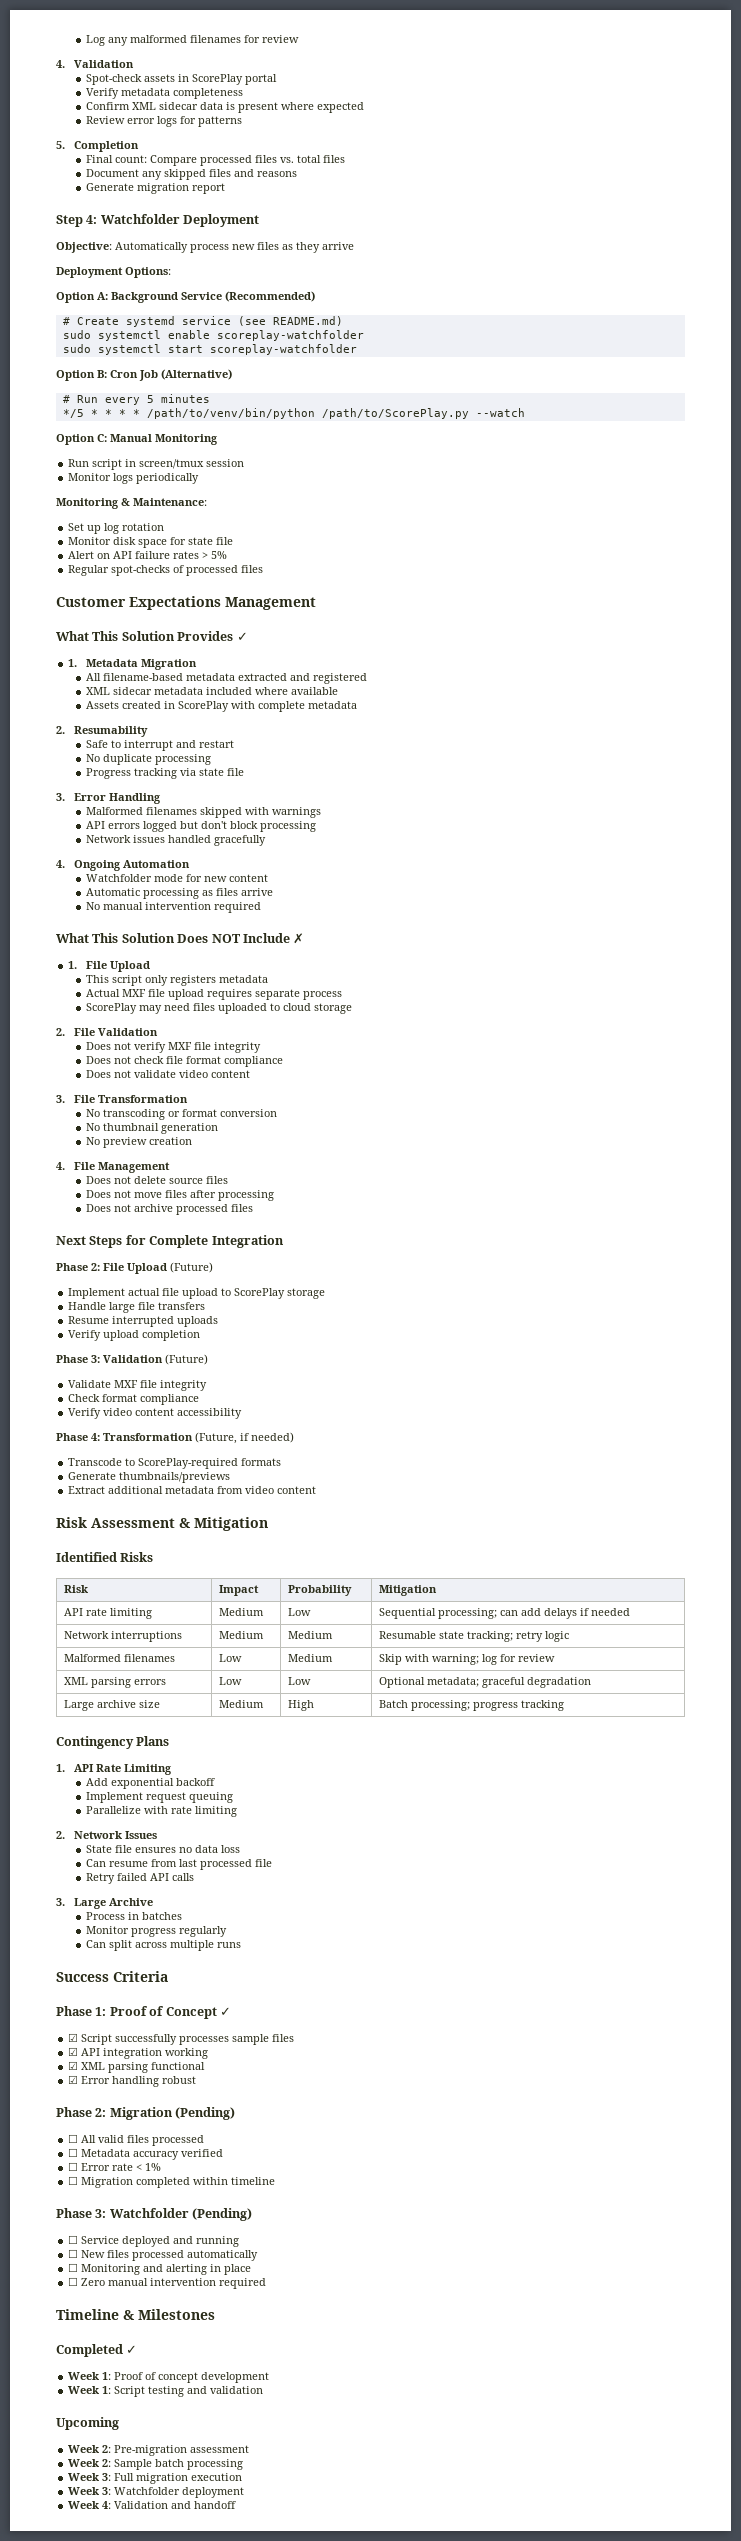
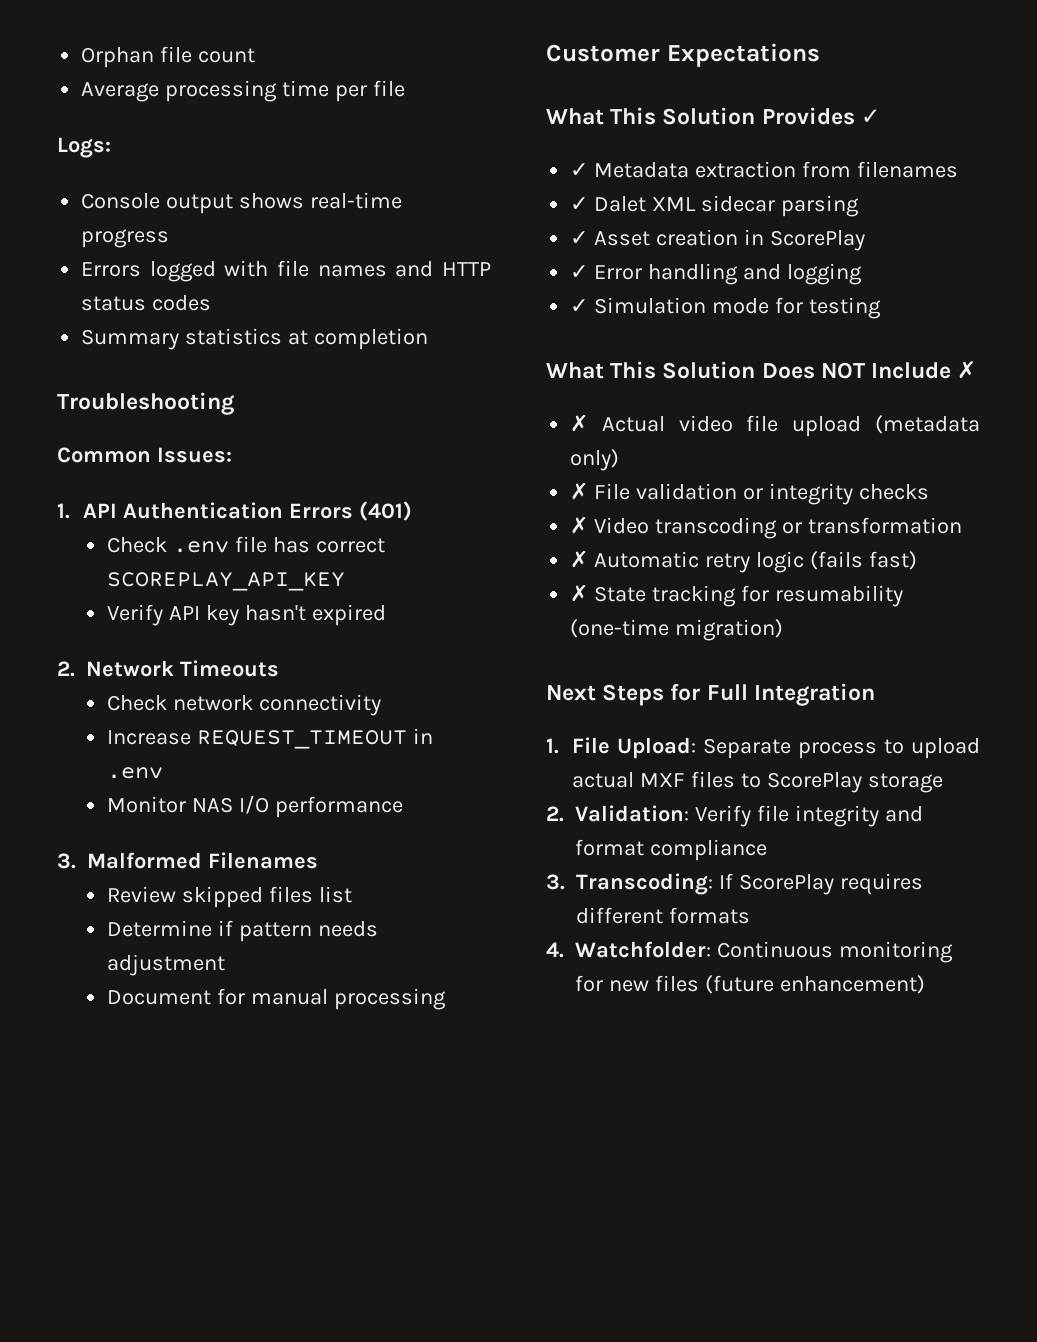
- Log any malformed filenames for review
- 4. Validation
- Spot-check assets in ScorePlay portal
- Verify metadata completeness
- Confirm XML sidecar data is present where expected
- Review error logs for patterns
- 5. Completion
- Final count: Compare processed files vs. total files
- Document any skipped files and reasons
- Generate migration report
- Step 4: Watchfolder Deployment
- Objective: Automatically process new files as they arrive
- Deployment Options:
- Option A: Background Service (Recommended)
- # Create systemd service (see README.md)
- sudo systemctl enable scoreplay-watchfolder
- sudo systemctl start scoreplay-watchfolder
- Option B: Cron Job (Alternative)
- # Run every 5 minutes
- */5 * * * * /path/to/venv/bin/python /path/to/ScorePlay.py --watch
- Option C: Manual Monitoring
- Run script in screen/tmux session
- Monitor logs periodically
- Monitoring & Maintenance:
- Set up log rotation
- Monitor disk space for state file
- Alert on API failure rates > 5%
- Regular spot-checks of processed files
+ Orphan file count
+ Average processing time per file
+ Logs:
+ Console output shows real-time progress
+ Errors logged with file names and HTTP status codes
+ Summary statistics at completion
+ Troubleshooting
+ Common Issues:
+ 1. API Authentication Errors (401)
+ Check .env file has correct SCOREPLAY_API_KEY
+ Verify API key hasn't expired
+ 2. Network Timeouts
+ Check network connectivity
+ Increase REQUEST_TIMEOUT in .env
+ Monitor NAS I/O performance
+ 3. Malformed Filenames
+ Review skipped files list
+ Determine if pattern needs adjustment
+ Document for manual processing
- Customer Expectations Management
+ Customer Expectations
- 1. Metadata Migration
- All filename-based metadata extracted and registered
- XML sidecar metadata included where available
- Assets created in ScorePlay with complete metadata
- 2. Resumability
- Safe to interrupt and restart
- No duplicate processing
- Progress tracking via state file
- 3. Error Handling
- Malformed filenames skipped with warnings
- API errors logged but don't block processing
- Network issues handled gracefully
- 4. Ongoing Automation
- Watchfolder mode for new content
- Automatic processing as files arrive
- No manual intervention required
+ ✓ Metadata extraction from filenames
+ ✓ Dalet XML sidecar parsing
+ ✓ Asset creation in ScorePlay
+ ✓ Error handling and logging
+ ✓ Simulation mode for testing
- 1. File Upload
- This script only registers metadata
- Actual MXF file upload requires separate process
- ScorePlay may need files uploaded to cloud storage
- 2. File Validation
- Does not verify MXF file integrity
- Does not check file format compliance
- Does not validate video content
- 3. File Transformation
- No transcoding or format conversion
- No thumbnail generation
- No preview creation
- 4. File Management
- Does not delete source files
- Does not move files after processing
- Does not archive processed files
+ ✗ Actual video file upload (metadata only)
+ ✗ File validation or integrity checks
+ ✗ Video transcoding or transformation
+ ✗ Automatic retry logic (fails fast)
+ ✗ State tracking for resumability (one-time migration)
- Next Steps for Complete Integration
+ Next Steps for Full Integration
- Phase 2: File Upload (Future)
- Implement actual file upload to ScorePlay storage
- Handle large file transfers
- Resume interrupted uploads
- Verify upload completion
- Phase 3: Validation (Future)
- Validate MXF file integrity
- Check format compliance
- Verify video content accessibility
- Phase 4: Transformation (Future, if needed)
- Transcode to ScorePlay-required formats
- Generate thumbnails/previews
- Extract additional metadata from video content
- Risk Assessment & Mitigation
- Identified Risks
- Risk | Impact | Probability | Mitigation
- API rate limiting | Medium | Low | Sequential processing; can add delays if needed
- Network interruptions | Medium | Medium | Resumable state tracking; retry logic
- Malformed filenames | Low | Medium | Skip with warning; log for review
- XML parsing errors | Low | Low | Optional metadata; graceful degradation
- Large archive size | Medium | High | Batch processing; progress tracking
- Contingency Plans
- 1. API Rate Limiting
- Add exponential backoff
- Implement request queuing
- Parallelize with rate limiting
- 2. Network Issues
- State file ensures no data loss
- Can resume from last processed file
- Retry failed API calls
- 3. Large Archive
- Process in batches
- Monitor progress regularly
- Can split across multiple runs
- Success Criteria
- Phase 1: Proof of Concept ✓
- ☑ Script successfully processes sample files
- ☑ API integration working
- ☑ XML parsing functional
- ☑ Error handling robust
- Phase 2: Migration (Pending)
- ☐ All valid files processed
- ☐ Metadata accuracy verified
- ☐ Error rate < 1%
- ☐ Migration completed within timeline
- Phase 3: Watchfolder (Pending)
- ☐ Service deployed and running
- ☐ New files processed automatically
- ☐ Monitoring and alerting in place
- ☐ Zero manual intervention required
- Timeline & Milestones
- Completed ✓
- Week 1: Proof of concept development
- Week 1: Script testing and validation
- Upcoming
- Week 2: Pre-migration assessment
- Week 2: Sample batch processing
- Week 3: Full migration execution
- Week 3: Watchfolder deployment
- Week 4: Validation and handoff
+ 1. File Upload: Separate process to upload actual MXF files to ScorePlay storage
+ 2. Validation: Verify file integrity and format compliance
+ 3. Transcoding: If ScorePlay requires different formats
+ 4. Watchfolder: Continuous monitoring for new files (future enhancement)

